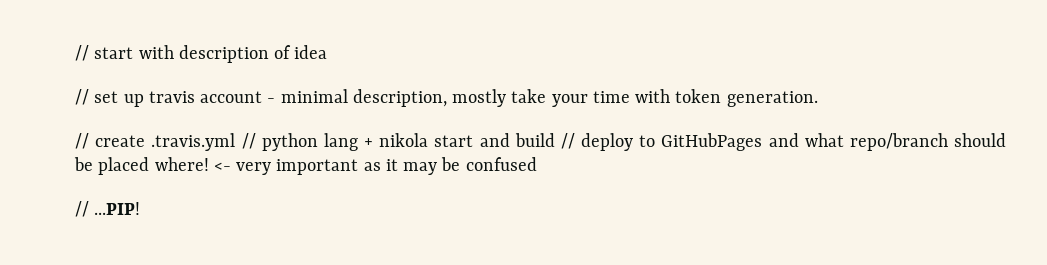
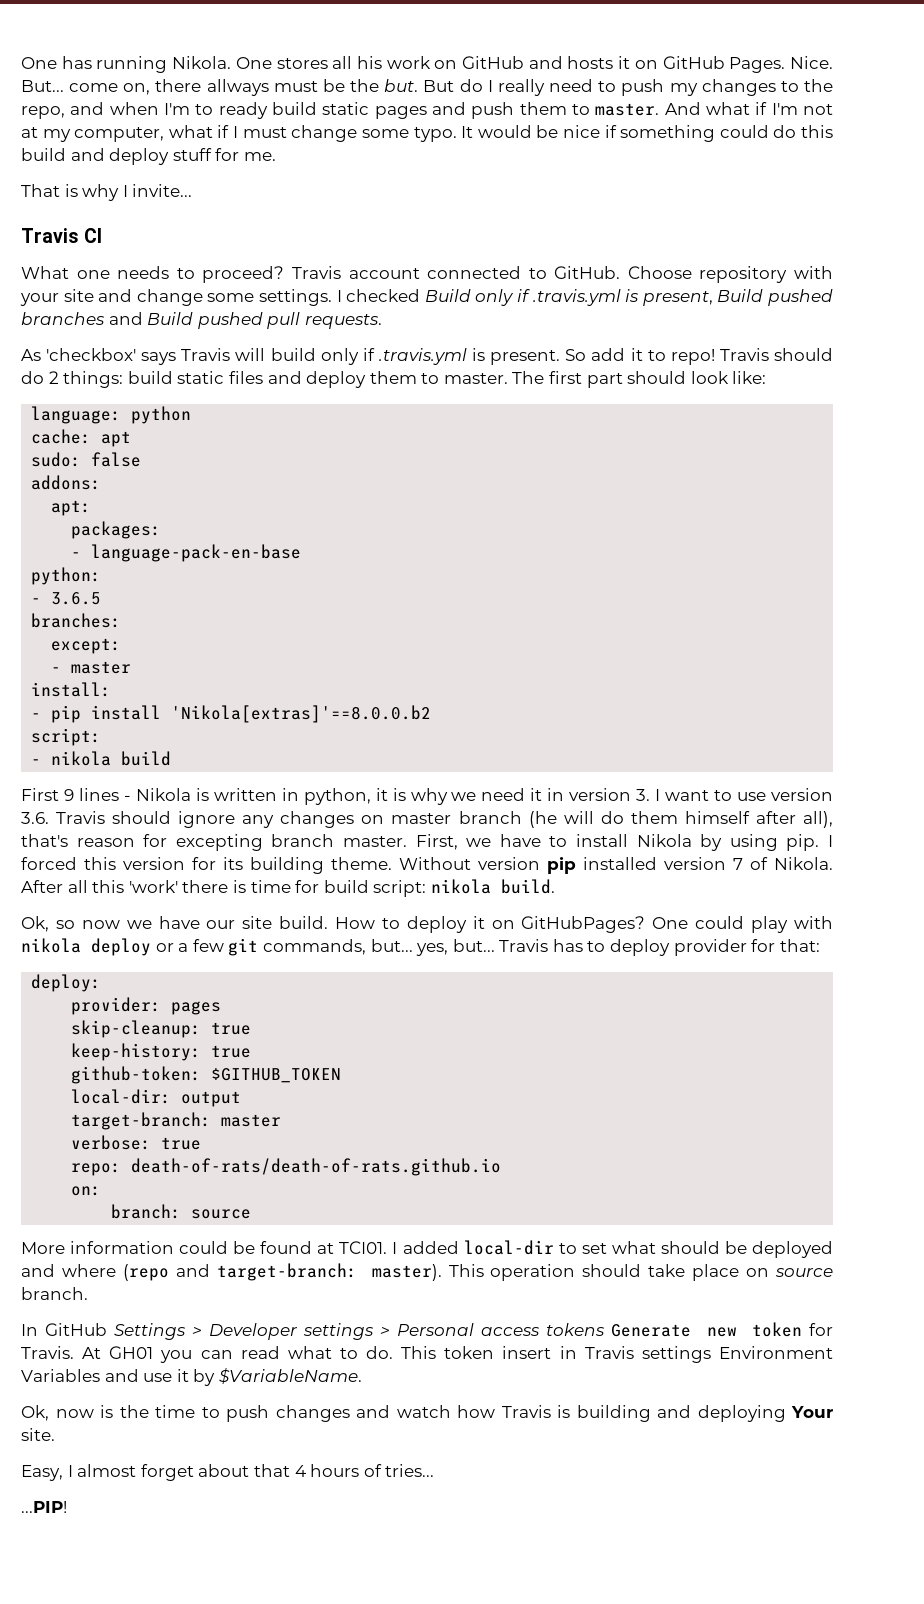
- // start with description of idea
- // set up travis account - minimal description, mostly take your time with token generation.
- // create .travis.yml // python lang + nikola start and build // deploy to GitHubPages and what repo/branch should be placed where! <- very important as it may be confused
- // ...PIP!
+ One has running Nikola. One stores all his work on GitHub and hosts it on GitHub Pages. Nice. But... come on, there allways must be the but. But do I really need to push my changes to the repo, and when I'm to ready build static pages and push them to master. And what if I'm not at my computer, what if I must change some typo. It would be nice if something could do this build and deploy stuff for me.
+ That is why I invite...
+ Travis CI
+ What one needs to proceed? Travis account connected to GitHub. Choose repository with your site and change some settings. I checked Build only if .travis.yml is present, Build pushed branches and Build pushed pull requests.
+ As 'checkbox' says Travis will build only if .travis.yml is present. So add it to repo! Travis should do 2 things: build static files and deploy them to master. The first part should look like:
+ language: python
+ cache: apt
+ sudo: false
+ addons:
+ apt:
+ packages:
+ - language-pack-en-base
+ python:
+ - 3.6.5
+ branches:
+ except:
+ - master
+ install:
+ - pip install 'Nikola[extras]'==8.0.0.b2
+ script:
+ - nikola build
+ First 9 lines - Nikola is written in python, it is why we need it in version 3. I want to use version 3.6. Travis should ignore any changes on master branch (he will do them himself after all), that's reason for excepting branch master. First, we have to install Nikola by using pip. I forced this version for its building theme. Without version pip installed version 7 of Nikola. After all this 'work' there is time for build script: nikola build.
+ Ok, so now we have our site build. How to deploy it on GitHubPages? One could play with nikola deploy or a few git commands, but... yes, but... Travis has to deploy provider for that:
+ deploy:
+ provider: pages
+ skip-cleanup: true
+ keep-history: true
+ github-token: $GITHUB_TOKEN
+ local-dir: output
+ target-branch: master
+ verbose: true
+ repo: death-of-rats/death-of-rats.github.io
+ on:
+ branch: source
+ More information could be found at TCI01. I added local-dir to set what should be deployed and where (repo and target-branch: master). This operation should take place on source branch.
+ In GitHub Settings > Developer settings > Personal access tokens Generate new token for Travis. At GH01 you can read what to do. This token insert in Travis settings Environment Variables and use it by $VariableName.
+ Ok, now is the time to push changes and watch how Travis is building and deploying Your site.
+ Easy, I almost forget about that 4 hours of tries...
+ ...PIP!

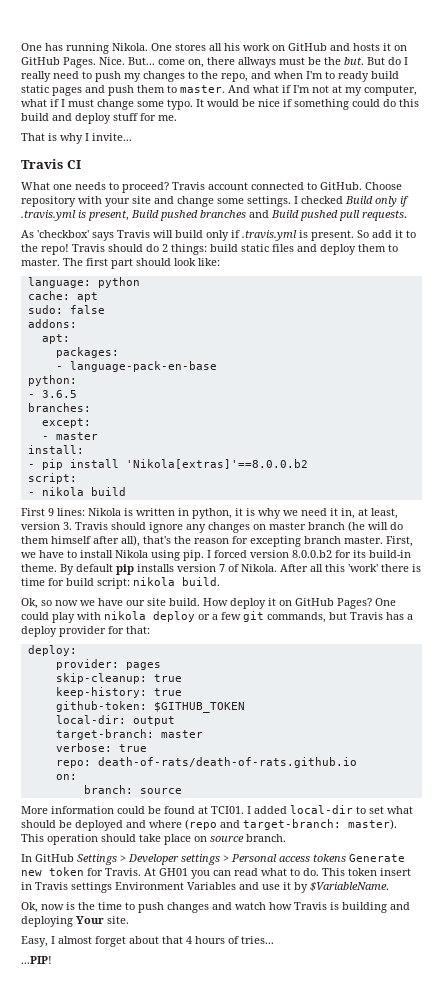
- So add it to repo!
+ So add it to the repo!
- First 9 lines - Nikola is written in python, it is why we need it in version 3. I want to use version 3.6. Travis should ignore any changes on master branch (he will do them himself after all), that's reason for excepting branch master.
+ First 9 lines: Nikola is written in python, it is why we need it in, at least, version 3. Travis should ignore any changes on master branch (he will do them himself after all), that's the reason for excepting branch master.
- First, we have to install Nikola by using pip.
+ First, we have to install Nikola using pip.
- I forced this version for its building theme. Without version pip installed version 7 of Nikola.
+ I forced version 8.0.0.b2 for its build-in theme. By default pip installs version 7 of Nikola.
- How to deploy it on GitHubPages?
+ How deploy it on GitHub Pages?
- One could play with nikola deploy or a few git commands, but... yes, but... Travis has to deploy provider for that:
+ One could play with nikola deploy or a few git commands, but Travis has a deploy provider for that:

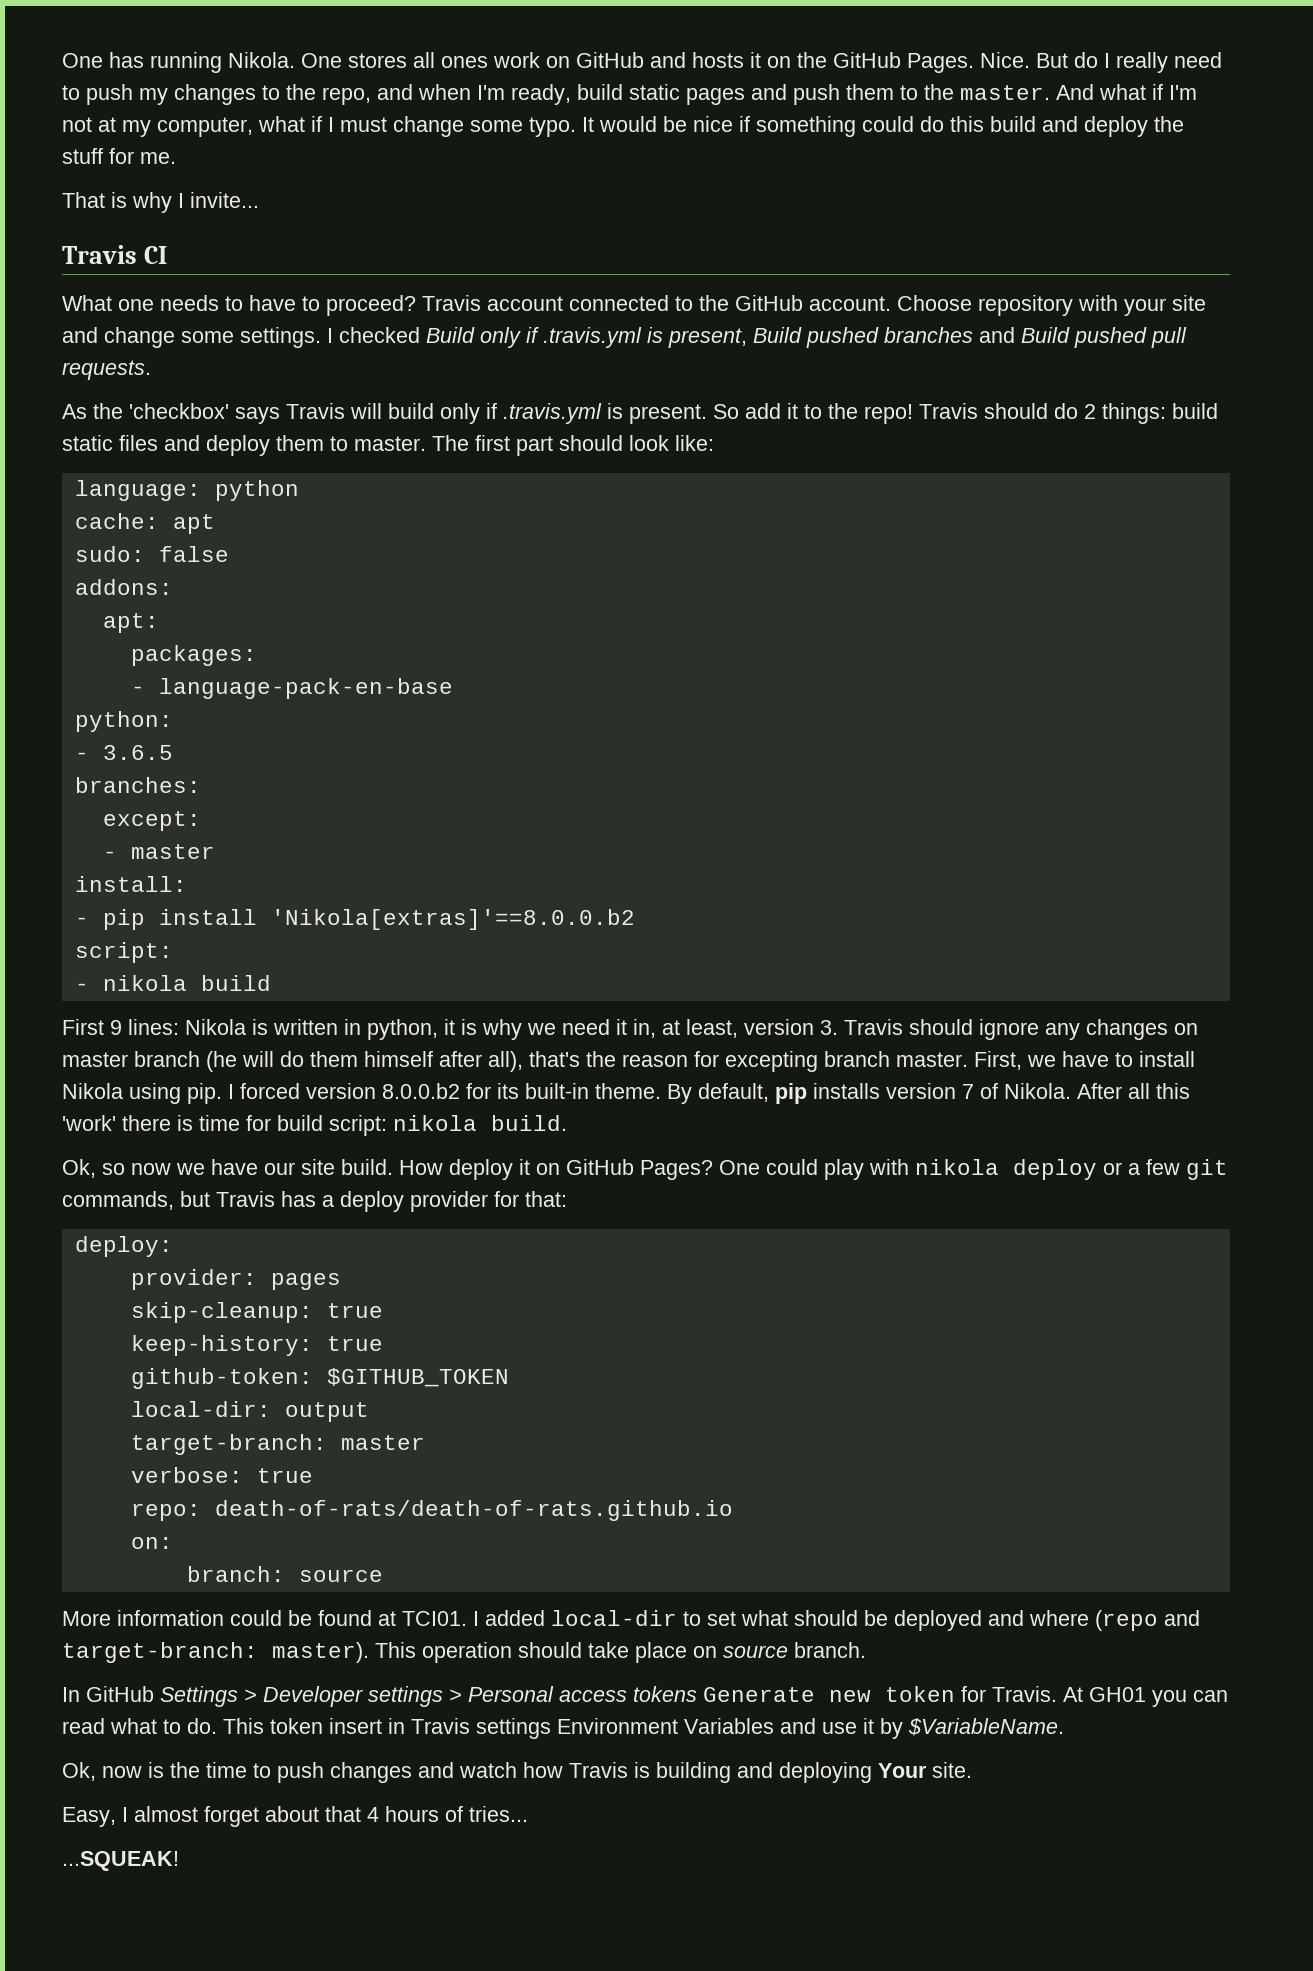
- One stores all his work on GitHub and hosts it on GitHub Pages.
+ One stores all ones work on GitHub and hosts it on the GitHub Pages.
- But... come on, there allways must be the but.
- But do I really need to push my changes to the repo, and when I'm to ready build static pages and push them to master.
+ But do I really need to push my changes to the repo, and when I'm ready, build static pages and push them to the master.
- It would be nice if something could do this build and deploy stuff for me.
+ It would be nice if something could do this build and deploy the stuff for me.
- What one needs to proceed?
+ What one needs to have to proceed?
- Travis account connected to GitHub.
+ Travis account connected to the GitHub account.
- As 'checkbox' says Travis will build only if .travis.yml is present.
+ As the 'checkbox' says Travis will build only if .travis.yml is present.
- I forced version 8.0.0.b2 for its build-in theme.
+ I forced version 8.0.0.b2 for its built-in theme.
- By default pip installs version 7 of Nikola.
+ By default, pip installs version 7 of Nikola.
- ...PIP!
+ ...SQUEAK!

